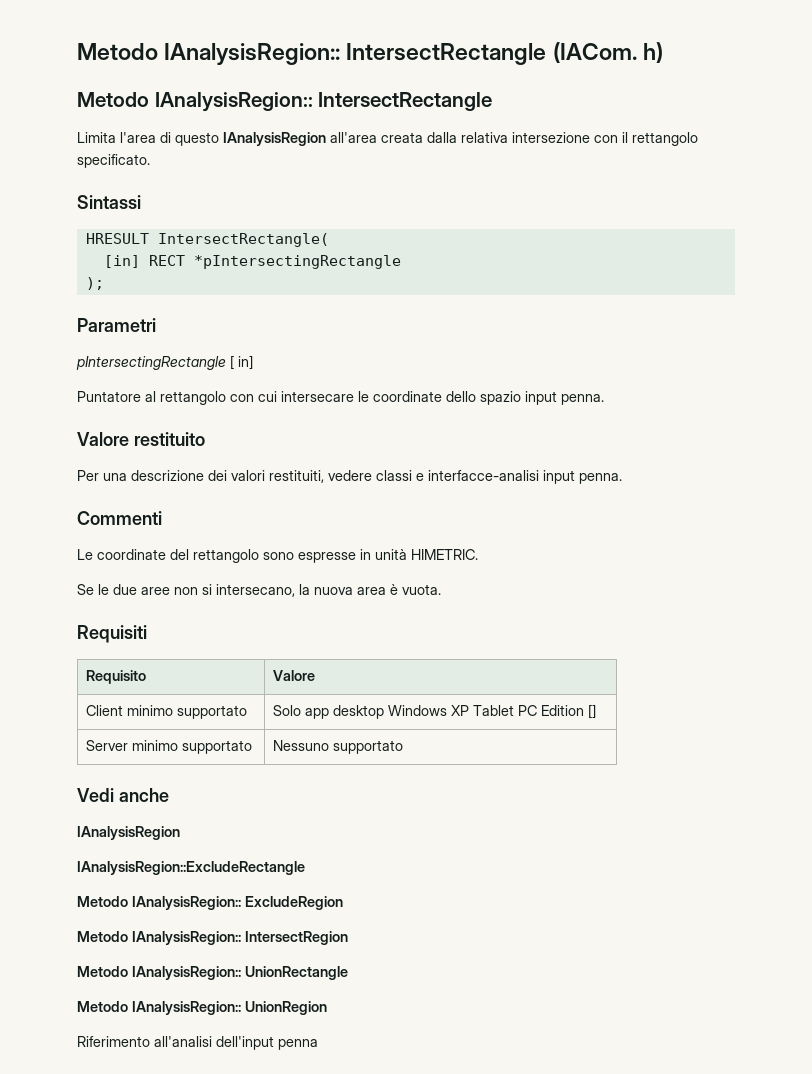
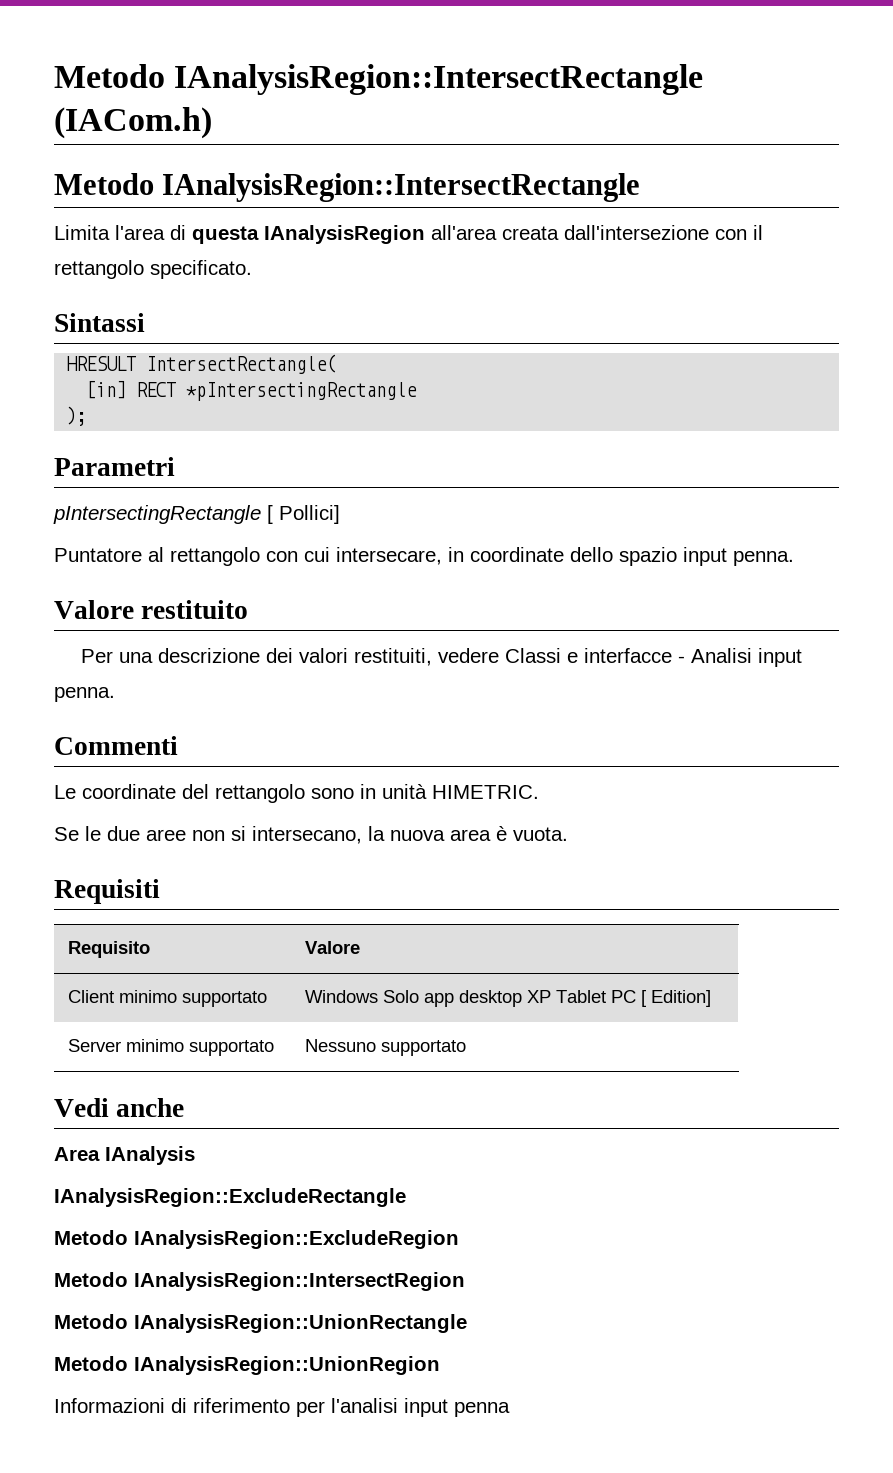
- Metodo IAnalysisRegion:: IntersectRectangle (IACom. h)
- Metodo IAnalysisRegion:: IntersectRectangle
+ Metodo IAnalysisRegion::IntersectRectangle (IACom.h)
+ Metodo IAnalysisRegion::IntersectRectangle
- Limita l'area di questo IAnalysisRegion all'area creata dalla relativa intersezione con il rettangolo specificato.
+ Limita l'area di questa IAnalysisRegion all'area creata dall'intersezione con il rettangolo specificato.
- pIntersectingRectangle [ in]
+ pIntersectingRectangle [ Pollici]
- Puntatore al rettangolo con cui intersecare le coordinate dello spazio input penna.
+ Puntatore al rettangolo con cui intersecare, in coordinate dello spazio input penna.
- Per una descrizione dei valori restituiti, vedere classi e interfacce-analisi input penna.
+ Per una descrizione dei valori restituiti, vedere Classi e interfacce - Analisi input penna.
- Le coordinate del rettangolo sono espresse in unità HIMETRIC.
+ Le coordinate del rettangolo sono in unità HIMETRIC.
- Client minimo supportato | Solo app desktop Windows XP Tablet PC Edition []
+ Client minimo supportato | Windows Solo app desktop XP Tablet PC [ Edition]
  Vedi anche
- IAnalysisRegion
+ Area IAnalysis
- Metodo IAnalysisRegion:: ExcludeRegion
- Metodo IAnalysisRegion:: IntersectRegion
- Metodo IAnalysisRegion:: UnionRectangle
- Metodo IAnalysisRegion:: UnionRegion
- Riferimento all'analisi dell'input penna
+ Metodo IAnalysisRegion::ExcludeRegion
+ Metodo IAnalysisRegion::IntersectRegion
+ Metodo IAnalysisRegion::UnionRectangle
+ Metodo IAnalysisRegion::UnionRegion
+ Informazioni di riferimento per l'analisi input penna

